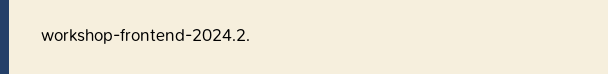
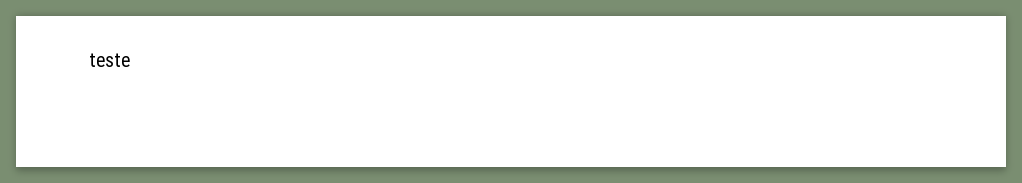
- workshop-frontend-2024.2.
+ teste

